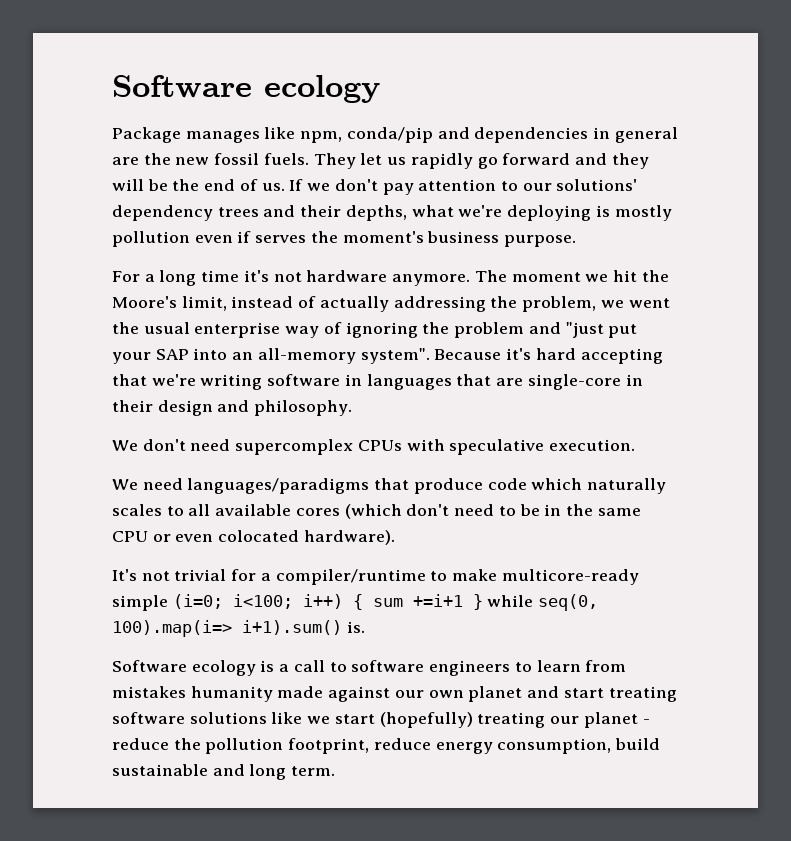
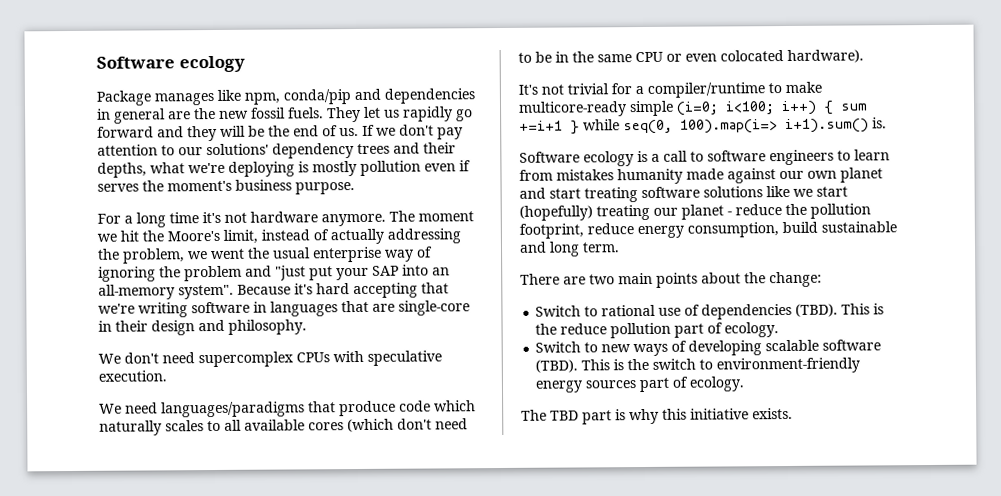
+ There are two main points about the change:
+ Switch to rational use of dependencies (TBD). This is the reduce pollution part of ecology.
+ Switch to new ways of developing scalable software (TBD). This is the switch to environment-friendly energy sources part of ecology.
+ The TBD part is why this initiative exists.

